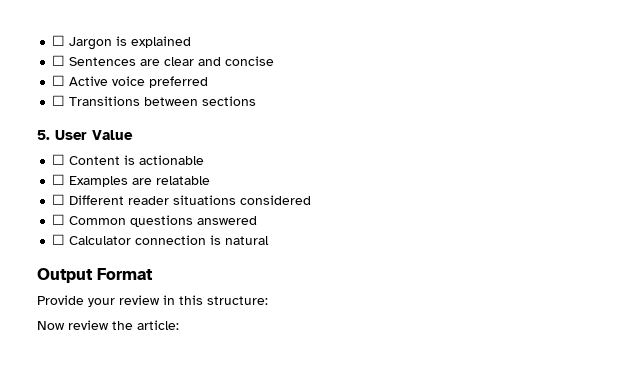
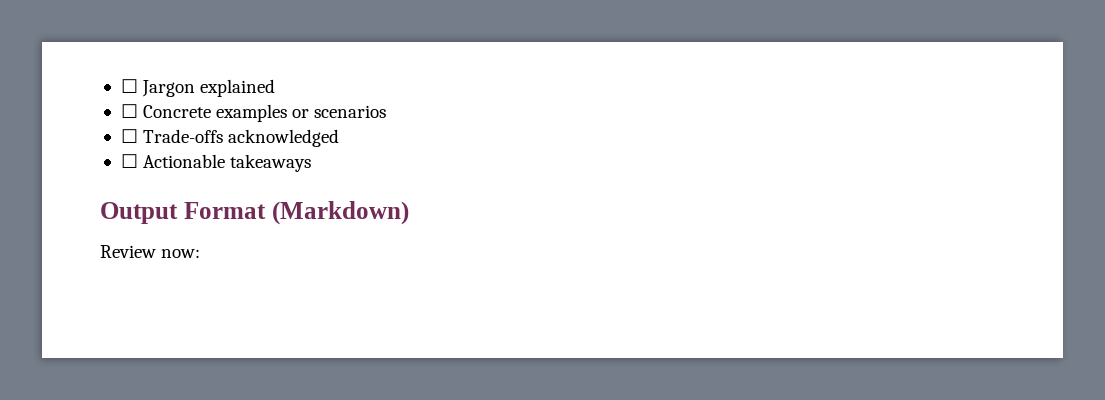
- ☐ Jargon is explained
+ ☐ Jargon explained
- ☐ Sentences are clear and concise
- ☐ Active voice preferred
- ☐ Transitions between sections
- 5. User Value
- ☐ Content is actionable
- ☐ Examples are relatable
- ☐ Different reader situations considered
- ☐ Common questions answered
- ☐ Calculator connection is natural
- Output Format
- Provide your review in this structure:
- Now review the article:
+ ☐ Concrete examples or scenarios
+ ☐ Trade-offs acknowledged
+ ☐ Actionable takeaways
+ Output Format (Markdown)
+ Review now:

